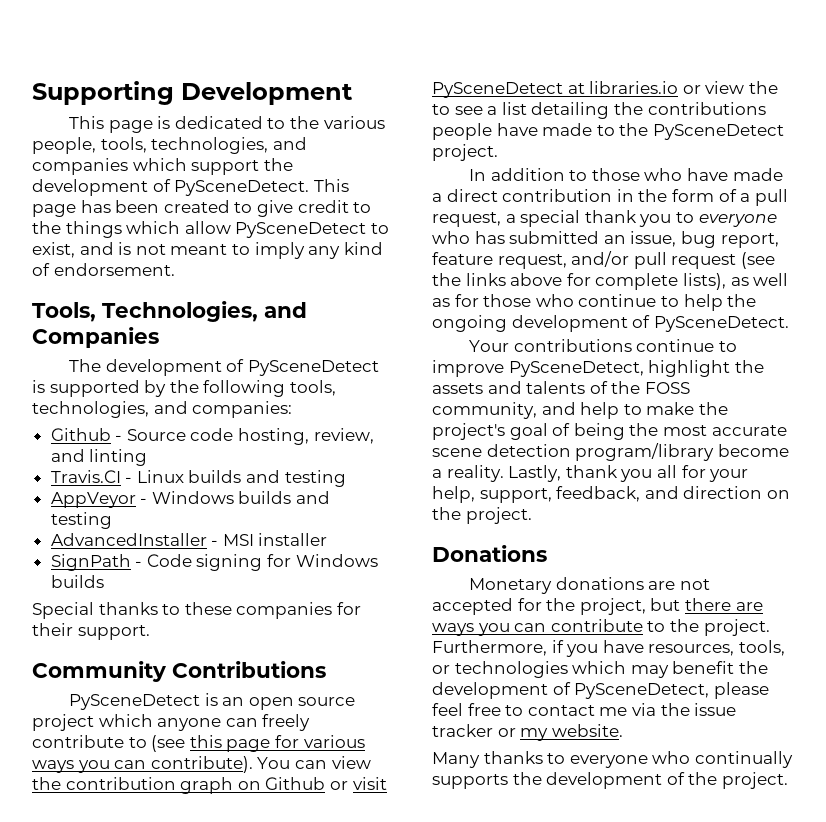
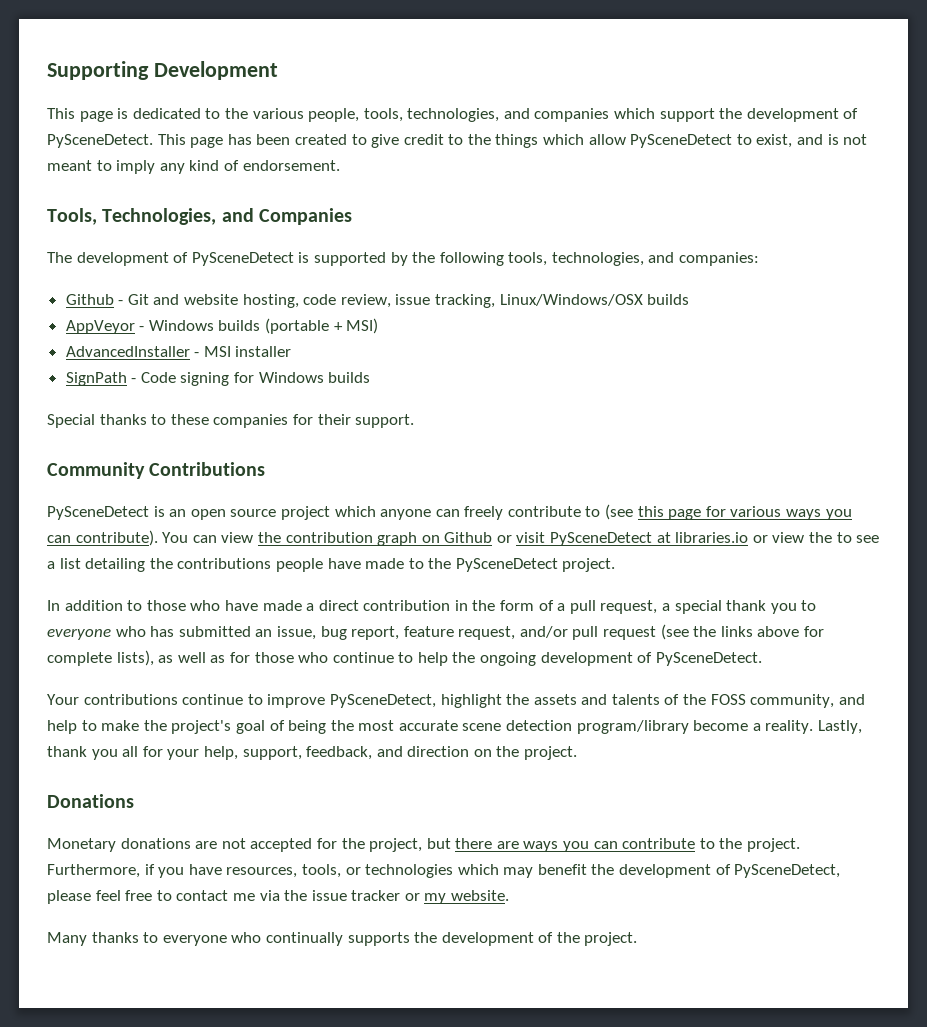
- Github - Source code hosting, review, and linting
- Travis.CI - Linux builds and testing
+ Github - Git and website hosting, code review, issue tracking, Linux/Windows/OSX builds
- AppVeyor - Windows builds and testing
+ AppVeyor - Windows builds (portable + MSI)

